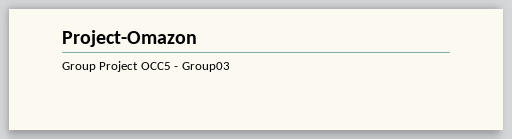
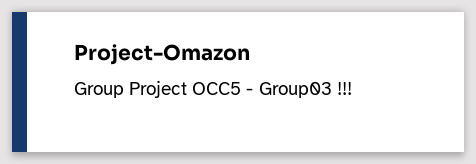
- Group Project OCC5 - Group03
+ Group Project OCC5 - Group03 !!!

